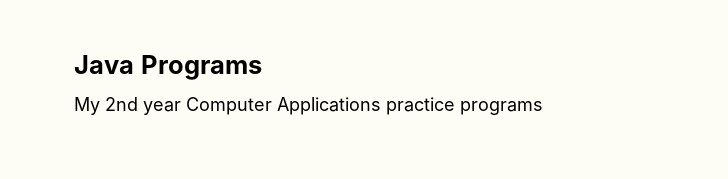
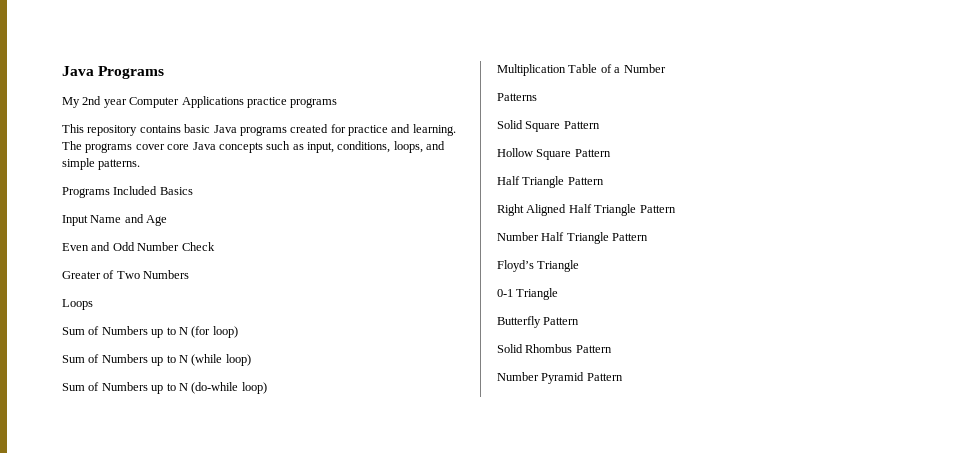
+ This repository contains basic Java programs created for practice and learning. The programs cover core Java concepts such as input, conditions, loops, and simple patterns.
+ Programs Included Basics
+ Input Name and Age
+ Even and Odd Number Check
+ Greater of Two Numbers
+ Loops
+ Sum of Numbers up to N (for loop)
+ Sum of Numbers up to N (while loop)
+ Sum of Numbers up to N (do-while loop)
+ Multiplication Table of a Number
+ Patterns
+ Solid Square Pattern
+ Hollow Square Pattern
+ Half Triangle Pattern
+ Right Aligned Half Triangle Pattern
+ Number Half Triangle Pattern
+ Floyd’s Triangle
+ 0-1 Triangle
+ Butterfly Pattern
+ Solid Rhombus Pattern
+ Number Pyramid Pattern

